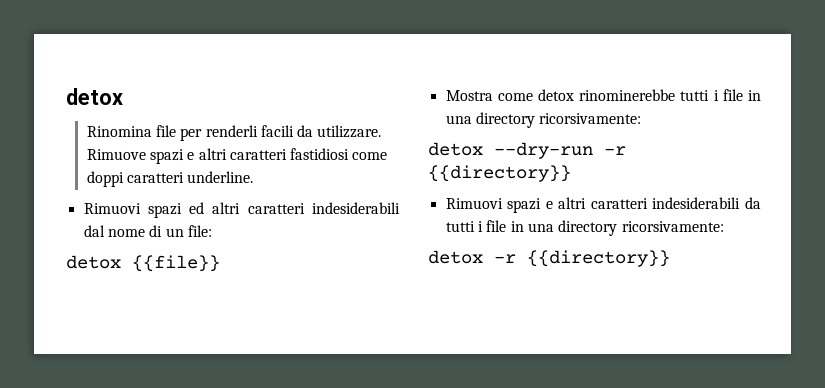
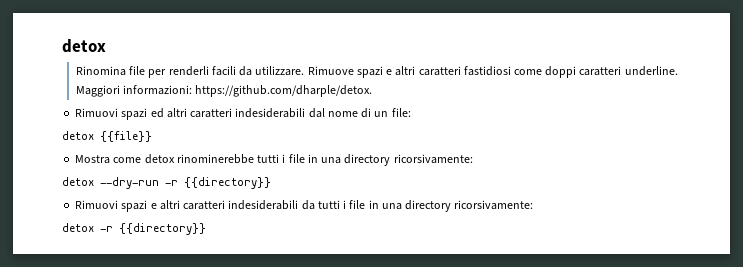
+ Maggiori informazioni: https://github.com/dharple/detox.

